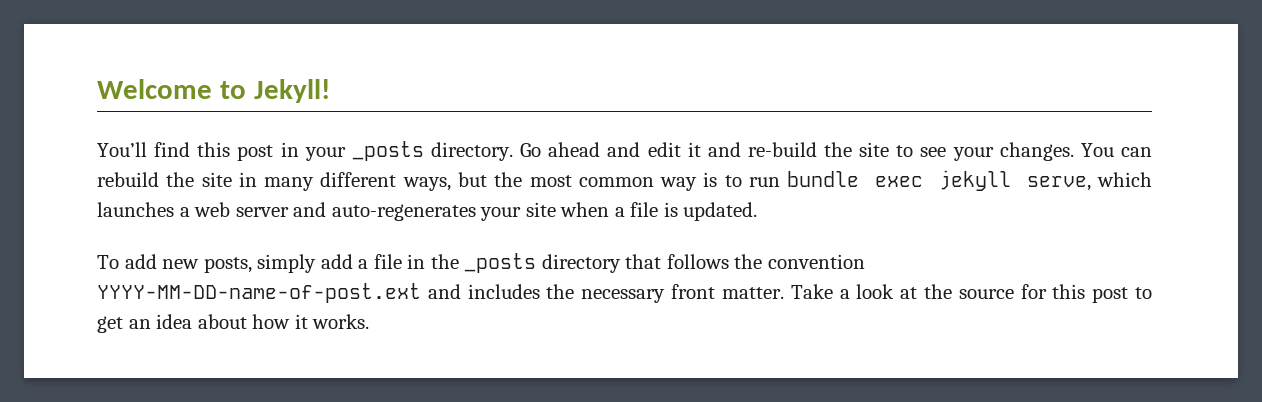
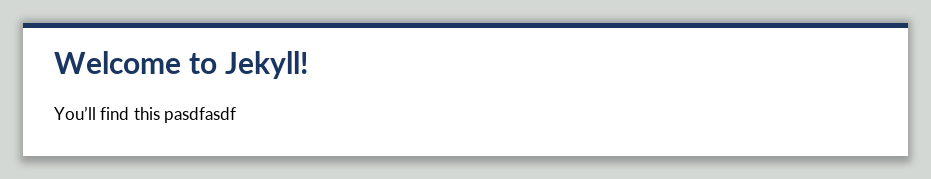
- You’ll find this post in your _posts directory. Go ahead and edit it and re-build the site to see your changes. You can rebuild the site in many different ways, but the most common way is to run bundle exec jekyll serve, which launches a web server and auto-regenerates your site when a file is updated.
- To add new posts, simply add a file in the _posts directory that follows the convention YYYY-MM-DD-name-of-post.ext and includes the necessary front matter. Take a look at the source for this post to get an idea about how it works.
+ You’ll find this pasdfasdf

